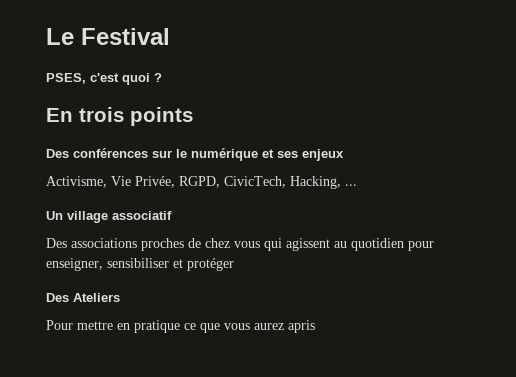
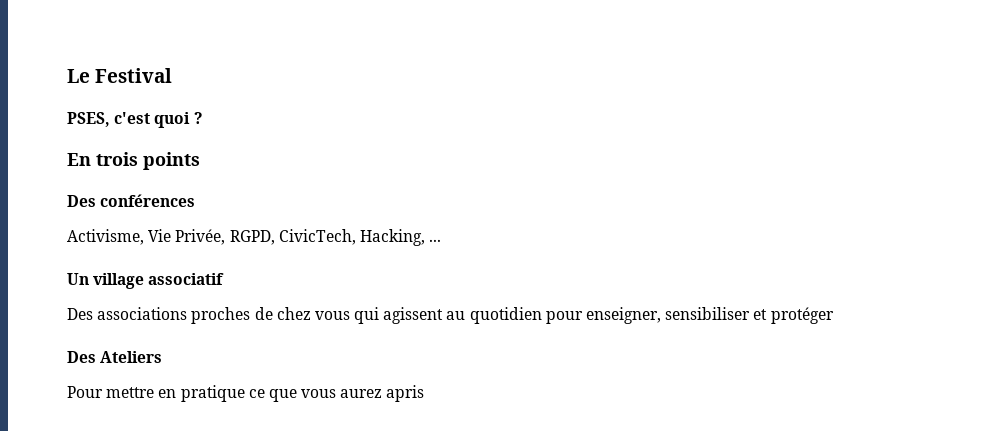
- Des conférences sur le numérique et ses enjeux
+ Des conférences

